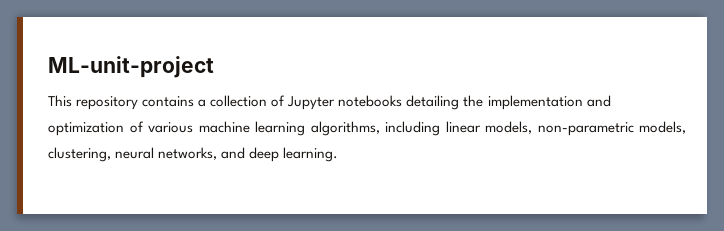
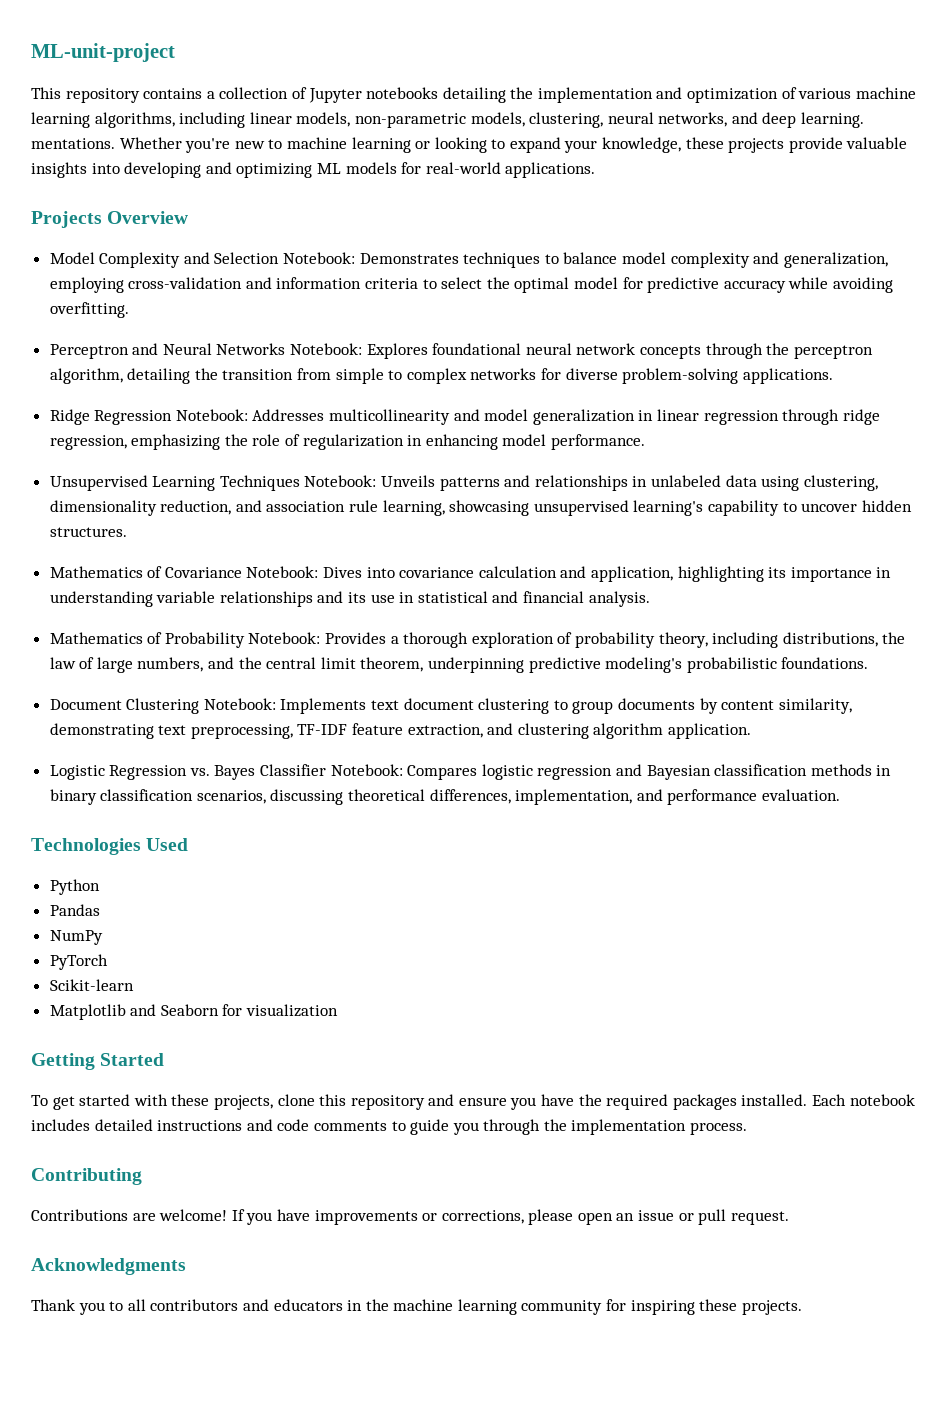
- This repository contains a collection of Jupyter notebooks detailing the implementation and optimization of various machine learning algorithms, including linear models, non-parametric models, clustering, neural networks, and deep learning.
+ This repository contains a collection of Jupyter notebooks detailing the implementation and optimization of various machine learning algorithms, including linear models, non-parametric models, clustering, neural networks, and deep learning. mentations. Whether you're new to machine learning or looking to expand your knowledge, these projects provide valuable insights into developing and optimizing ML models for real-world applications.
+ Projects Overview
+ Model Complexity and Selection Notebook: Demonstrates techniques to balance model complexity and generalization, employing cross-validation and information criteria to select the optimal model for predictive accuracy while avoiding overfitting.
+ Perceptron and Neural Networks Notebook: Explores foundational neural network concepts through the perceptron algorithm, detailing the transition from simple to complex networks for diverse problem-solving applications.
+ Ridge Regression Notebook: Addresses multicollinearity and model generalization in linear regression through ridge regression, emphasizing the role of regularization in enhancing model performance.
+ Unsupervised Learning Techniques Notebook: Unveils patterns and relationships in unlabeled data using clustering, dimensionality reduction, and association rule learning, showcasing unsupervised learning's capability to uncover hidden structures.
+ Mathematics of Covariance Notebook: Dives into covariance calculation and application, highlighting its importance in understanding variable relationships and its use in statistical and financial analysis.
+ Mathematics of Probability Notebook: Provides a thorough exploration of probability theory, including distributions, the law of large numbers, and the central limit theorem, underpinning predictive modeling's probabilistic foundations.
+ Document Clustering Notebook: Implements text document clustering to group documents by content similarity, demonstrating text preprocessing, TF-IDF feature extraction, and clustering algorithm application.
+ Logistic Regression vs. Bayes Classifier Notebook: Compares logistic regression and Bayesian classification methods in binary classification scenarios, discussing theoretical differences, implementation, and performance evaluation.
+ Technologies Used
+ Python
+ Pandas
+ NumPy
+ PyTorch
+ Scikit-learn
+ Matplotlib and Seaborn for visualization
+ Getting Started
+ To get started with these projects, clone this repository and ensure you have the required packages installed. Each notebook includes detailed instructions and code comments to guide you through the implementation process.
+ Contributing
+ Contributions are welcome! If you have improvements or corrections, please open an issue or pull request.
+ Acknowledgments
+ Thank you to all contributors and educators in the machine learning community for inspiring these projects.

